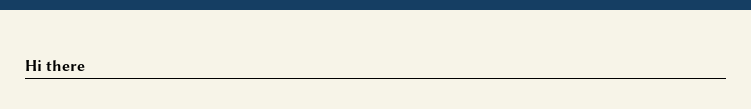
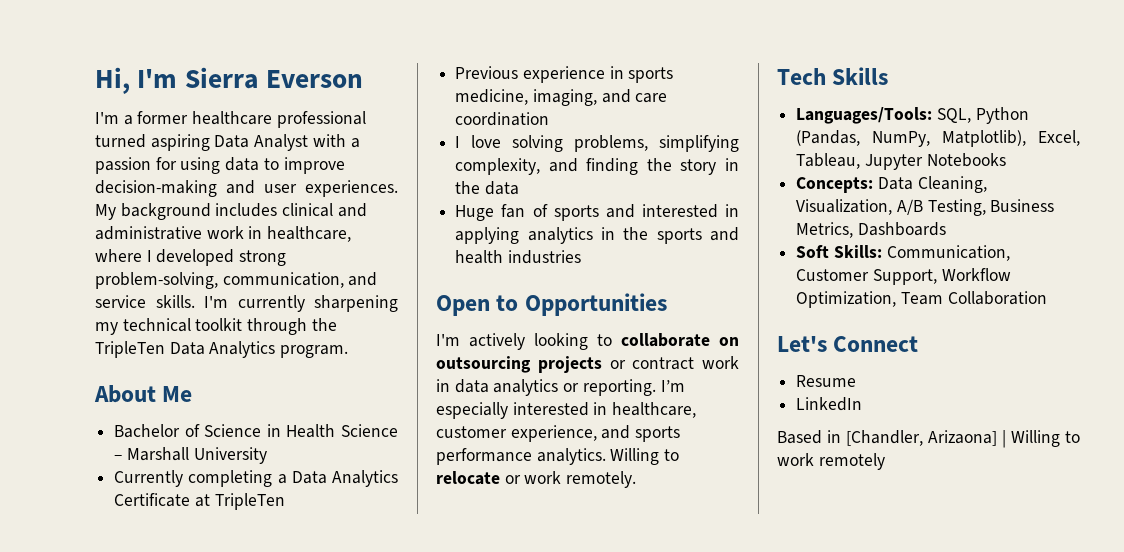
- Hi there
+ Hi, I'm Sierra Everson
+ I'm a former healthcare professional turned aspiring Data Analyst with a passion for using data to improve decision-making and user experiences. My background includes clinical and administrative work in healthcare, where I developed strong problem-solving, communication, and service skills. I'm currently sharpening my technical toolkit through the TripleTen Data Analytics program.
+ About Me
+ Bachelor of Science in Health Science – Marshall University
+ Currently completing a Data Analytics Certificate at TripleTen
+ Previous experience in sports medicine, imaging, and care coordination
+ I love solving problems, simplifying complexity, and finding the story in the data
+ Huge fan of sports and interested in applying analytics in the sports and health industries
+ Open to Opportunities
+ I'm actively looking to collaborate on outsourcing projects or contract work in data analytics or reporting. I’m especially interested in healthcare, customer experience, and sports performance analytics. Willing to relocate or work remotely.
+ Tech Skills
+ Languages/Tools: SQL, Python (Pandas, NumPy, Matplotlib), Excel, Tableau, Jupyter Notebooks
+ Concepts: Data Cleaning, Visualization, A/B Testing, Business Metrics, Dashboards
+ Soft Skills: Communication, Customer Support, Workflow Optimization, Team Collaboration
+ Let's Connect
+ Resume
+ LinkedIn
+ Based in [Chandler, Arizaona] | Willing to work remotely

